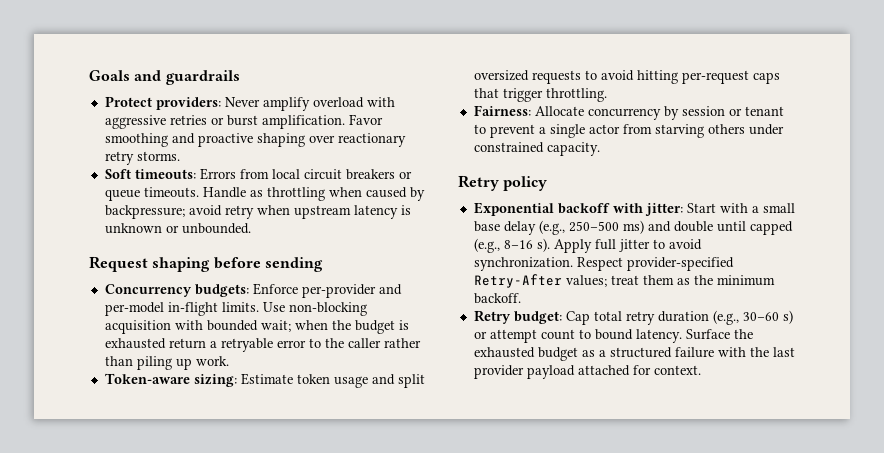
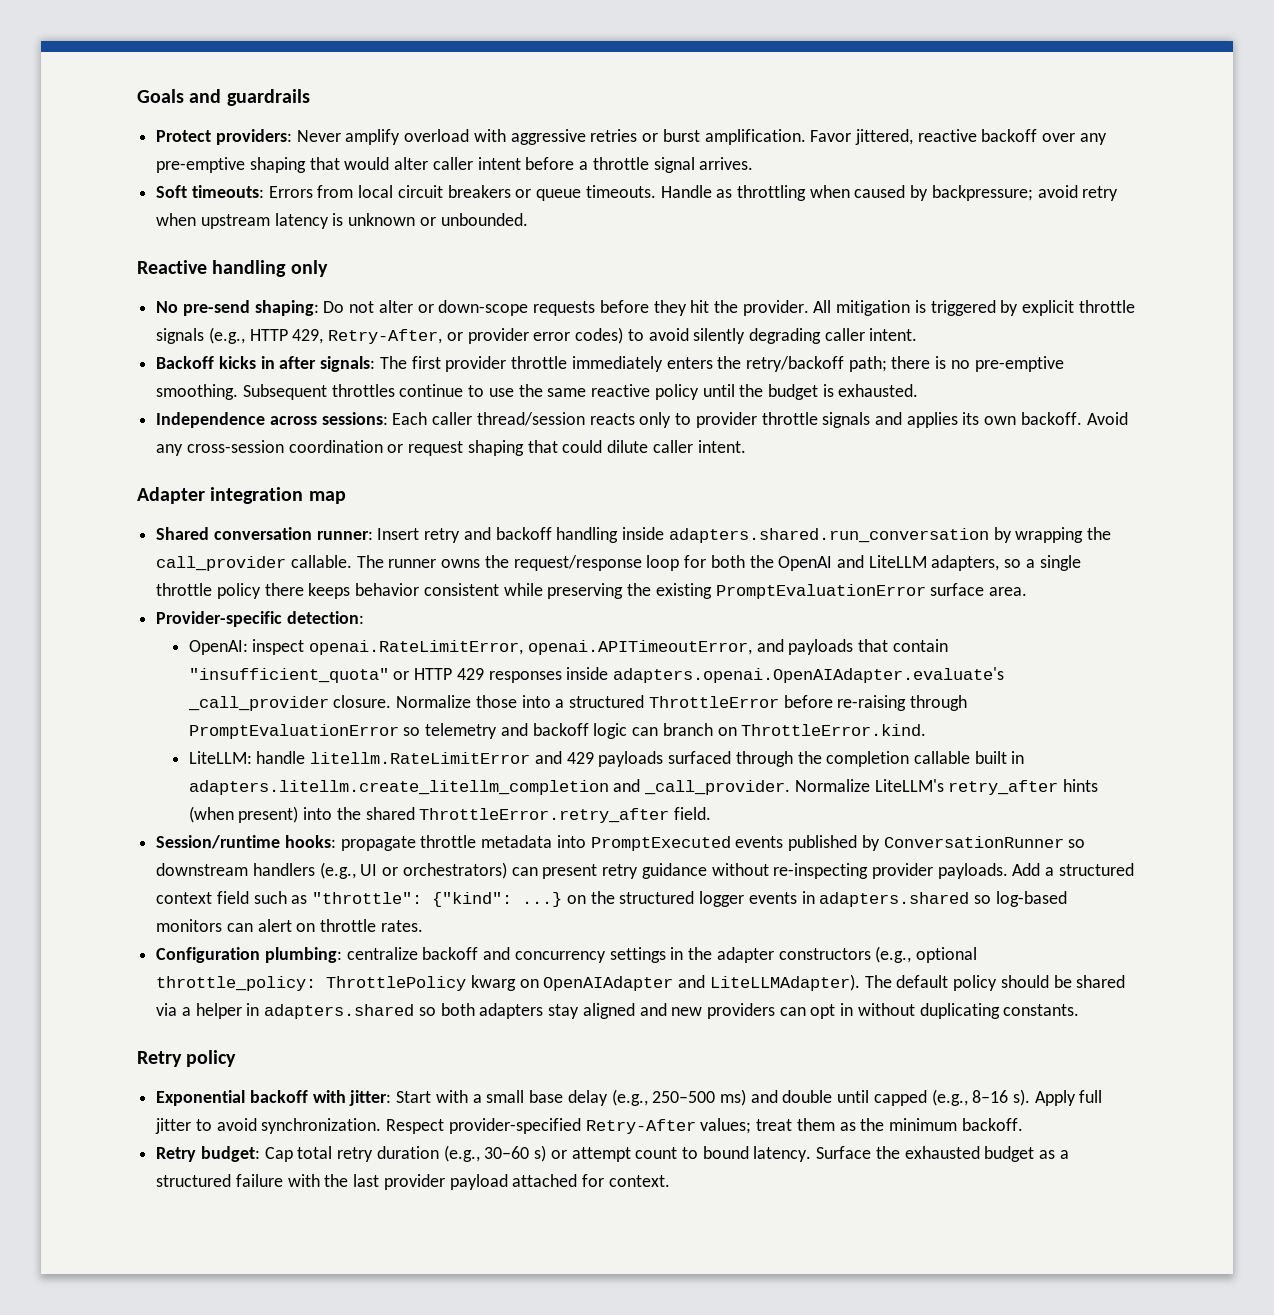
- Favor smoothing and proactive shaping over reactionary retry storms.
+ Favor jittered, reactive backoff over any pre-emptive shaping that would alter caller intent before a throttle signal arrives.
- Request shaping before sending
- Concurrency budgets: Enforce per-provider and per-model in-flight limits. Use non-blocking acquisition with bounded wait; when the budget is exhausted return a retryable error to the caller rather than piling up work.
- Token-aware sizing: Estimate token usage and split oversized requests to avoid hitting per-request caps that trigger throttling.
- Fairness: Allocate concurrency by session or tenant to prevent a single actor from starving others under constrained capacity.
+ Reactive handling only
+ No pre-send shaping: Do not alter or down-scope requests before they hit the provider. All mitigation is triggered by explicit throttle signals (e.g., HTTP 429, Retry-After, or provider error codes) to avoid silently degrading caller intent.
+ Backoff kicks in after signals: The first provider throttle immediately enters the retry/backoff path; there is no pre-emptive smoothing. Subsequent throttles continue to use the same reactive policy until the budget is exhausted.
+ Independence across sessions: Each caller thread/session reacts only to provider throttle signals and applies its own backoff. Avoid any cross-session coordination or request shaping that could dilute caller intent.
+ Adapter integration map
+ Shared conversation runner: Insert retry and backoff handling inside adapters.shared.run_conversation by wrapping the call_provider callable. The runner owns the request/response loop for both the OpenAI and LiteLLM adapters, so a single throttle policy there keeps behavior consistent while preserving the existing PromptEvaluationError surface area.
+ Provider-specific detection:
+ OpenAI: inspect openai.RateLimitError, openai.APITimeoutError, and payloads that contain "insufficient_quota" or HTTP 429 responses inside adapters.openai.OpenAIAdapter.evaluate's _call_provider closure. Normalize those into a structured ThrottleError before re-raising through PromptEvaluationError so telemetry and backoff logic can branch on ThrottleError.kind.
+ LiteLLM: handle litellm.RateLimitError and 429 payloads surfaced through the completion callable built in adapters.litellm.create_litellm_completion and _call_provider. Normalize LiteLLM's retry_after hints (when present) into the shared ThrottleError.retry_after field.
+ Session/runtime hooks: propagate throttle metadata into PromptExecuted events published by ConversationRunner so downstream handlers (e.g., UI or orchestrators) can present retry guidance without re-inspecting provider payloads. Add a structured context field such as "throttle": {"kind": ...} on the structured logger events in adapters.shared so log-based monitors can alert on throttle rates.
+ Configuration plumbing: centralize backoff and concurrency settings in the adapter constructors (e.g., optional throttle_policy: ThrottlePolicy kwarg on OpenAIAdapter and LiteLLMAdapter). The default policy should be shared via a helper in adapters.shared so both adapters stay aligned and new providers can opt in without duplicating constants.

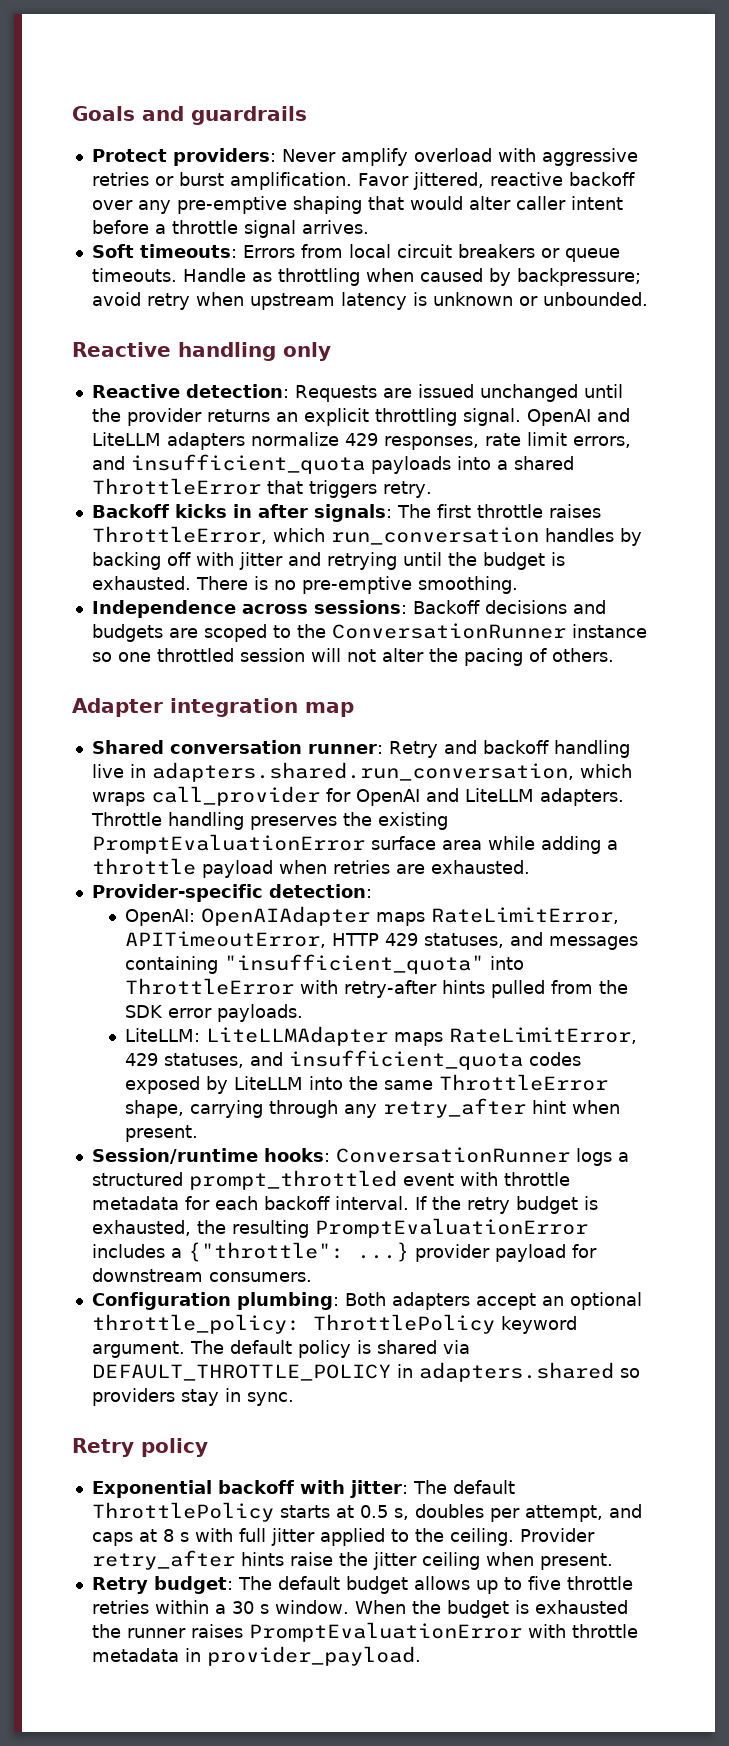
- No pre-send shaping: Do not alter or down-scope requests before they hit the provider. All mitigation is triggered by explicit throttle signals (e.g., HTTP 429, Retry-After, or provider error codes) to avoid silently degrading caller intent.
+ Reactive detection: Requests are issued unchanged until the provider returns an explicit throttling signal. OpenAI and LiteLLM adapters normalize 429 responses, rate limit errors, and insufficient_quota payloads into a shared ThrottleError that triggers retry.
- Backoff kicks in after signals: The first provider throttle immediately enters the retry/backoff path; there is no pre-emptive smoothing. Subsequent throttles continue to use the same reactive policy until the budget is exhausted.
- Independence across sessions: Each caller thread/session reacts only to provider throttle signals and applies its own backoff. Avoid any cross-session coordination or request shaping that could dilute caller intent.
+ Backoff kicks in after signals: The first throttle raises ThrottleError, which run_conversation handles by backing off with jitter and retrying until the budget is exhausted. There is no pre-emptive smoothing.
+ Independence across sessions: Backoff decisions and budgets are scoped to the ConversationRunner instance so one throttled session will not alter the pacing of others.
- Shared conversation runner: Insert retry and backoff handling inside adapters.shared.run_conversation by wrapping the call_provider callable. The runner owns the request/response loop for both the OpenAI and LiteLLM adapters, so a single throttle policy there keeps behavior consistent while preserving the existing PromptEvaluationError surface area.
+ Shared conversation runner: Retry and backoff handling live in adapters.shared.run_conversation, which wraps call_provider for OpenAI and LiteLLM adapters. Throttle handling preserves the existing PromptEvaluationError surface area while adding a throttle payload when retries are exhausted.
  Provider-specific detection:
- OpenAI: inspect openai.RateLimitError, openai.APITimeoutError, and payloads that contain "insufficient_quota" or HTTP 429 responses inside adapters.openai.OpenAIAdapter.evaluate's _call_provider closure. Normalize those into a structured ThrottleError before re-raising through PromptEvaluationError so telemetry and backoff logic can branch on ThrottleError.kind.
- LiteLLM: handle litellm.RateLimitError and 429 payloads surfaced through the completion callable built in adapters.litellm.create_litellm_completion and _call_provider. Normalize LiteLLM's retry_after hints (when present) into the shared ThrottleError.retry_after field.
- Session/runtime hooks: propagate throttle metadata into PromptExecuted events published by ConversationRunner so downstream handlers (e.g., UI or orchestrators) can present retry guidance without re-inspecting provider payloads. Add a structured context field such as "throttle": {"kind": ...} on the structured logger events in adapters.shared so log-based monitors can alert on throttle rates.
- Configuration plumbing: centralize backoff and concurrency settings in the adapter constructors (e.g., optional throttle_policy: ThrottlePolicy kwarg on OpenAIAdapter and LiteLLMAdapter). The default policy should be shared via a helper in adapters.shared so both adapters stay aligned and new providers can opt in without duplicating constants.
+ OpenAI: OpenAIAdapter maps RateLimitError, APITimeoutError, HTTP 429 statuses, and messages containing "insufficient_quota" into ThrottleError with retry-after hints pulled from the SDK error payloads.
+ LiteLLM: LiteLLMAdapter maps RateLimitError, 429 statuses, and insufficient_quota codes exposed by LiteLLM into the same ThrottleError shape, carrying through any retry_after hint when present.
+ Session/runtime hooks: ConversationRunner logs a structured prompt_throttled event with throttle metadata for each backoff interval. If the retry budget is exhausted, the resulting PromptEvaluationError includes a {"throttle": ...} provider payload for downstream consumers.
+ Configuration plumbing: Both adapters accept an optional throttle_policy: ThrottlePolicy keyword argument. The default policy is shared via DEFAULT_THROTTLE_POLICY in adapters.shared so providers stay in sync.
- Exponential backoff with jitter: Start with a small base delay (e.g., 250–500 ms) and double until capped (e.g., 8–16 s). Apply full jitter to avoid synchronization. Respect provider-specified Retry-After values; treat them as the minimum backoff.
- Retry budget: Cap total retry duration (e.g., 30–60 s) or attempt count to bound latency. Surface the exhausted budget as a structured failure with the last provider payload attached for context.
+ Exponential backoff with jitter: The default ThrottlePolicy starts at 0.5 s, doubles per attempt, and caps at 8 s with full jitter applied to the ceiling. Provider retry_after hints raise the jitter ceiling when present.
+ Retry budget: The default budget allows up to five throttle retries within a 30 s window. When the budget is exhausted the runner raises PromptEvaluationError with throttle metadata in provider_payload.

